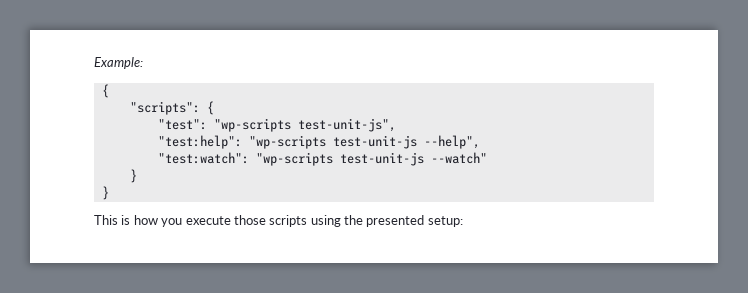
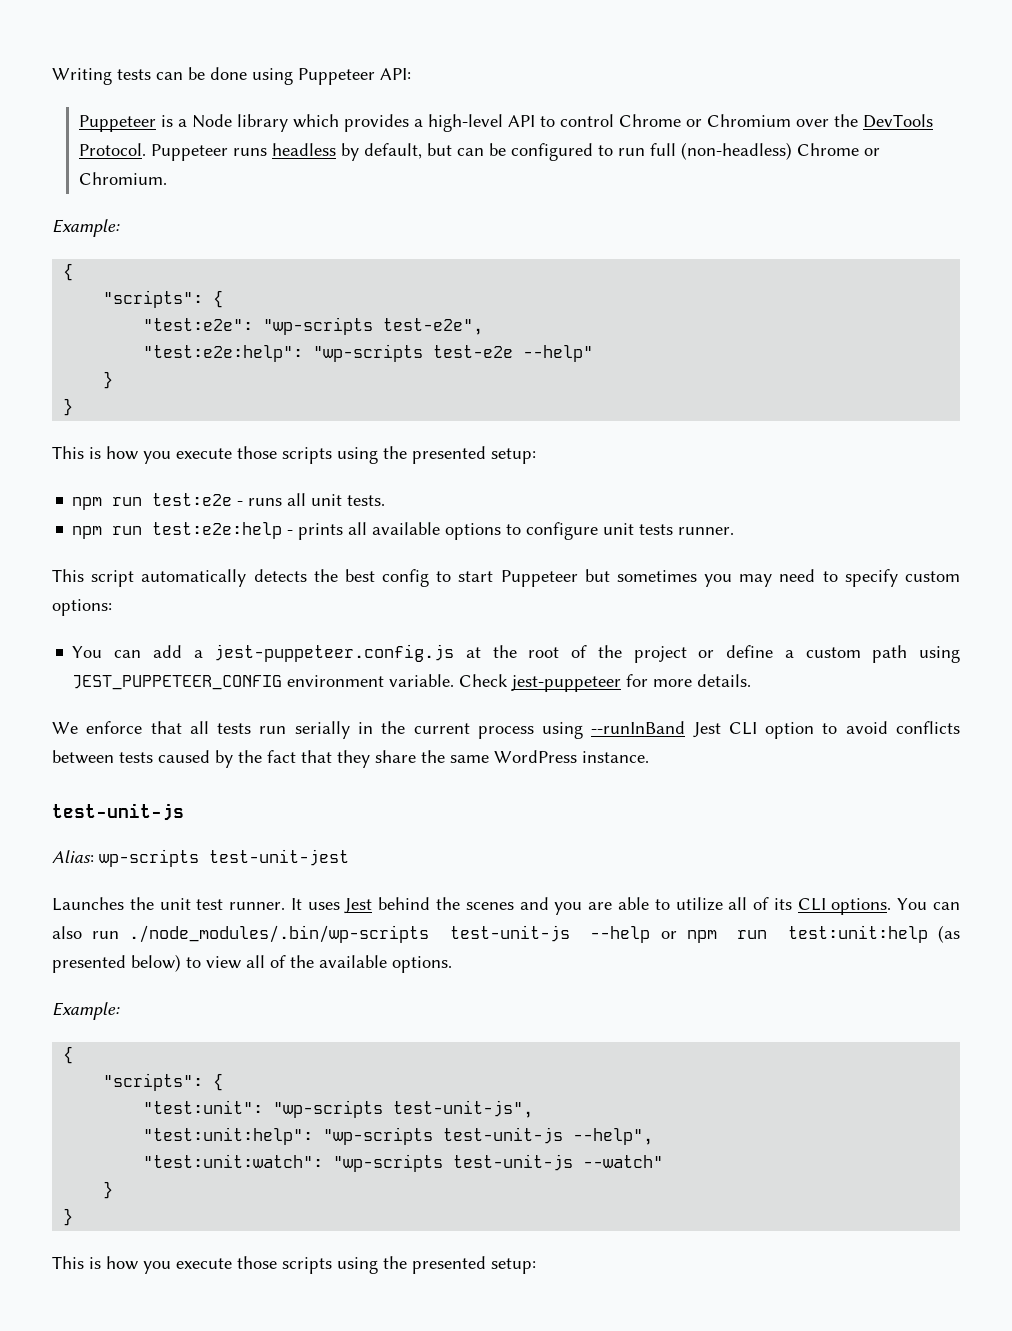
+ Writing tests can be done using Puppeteer API:
+ Puppeteer is a Node library which provides a high-level API to control Chrome or Chromium over the DevTools Protocol. Puppeteer runs headless by default, but can be configured to run full (non-headless) Chrome or Chromium.
  Example:
  {
  "scripts": {
- "test": "wp-scripts test-unit-js",
+ "test:e2e": "wp-scripts test-e2e",
+ "test:e2e:help": "wp-scripts test-e2e --help"
+ }
+ }
+ This is how you execute those scripts using the presented setup:
+ npm run test:e2e - runs all unit tests.
+ npm run test:e2e:help - prints all available options to configure unit tests runner.
+ This script automatically detects the best config to start Puppeteer but sometimes you may need to specify custom options:
+ You can add a jest-puppeteer.config.js at the root of the project or define a custom path using JEST_PUPPETEER_CONFIG environment variable. Check jest-puppeteer for more details.
+ We enforce that all tests run serially in the current process using --runInBand Jest CLI option to avoid conflicts between tests caused by the fact that they share the same WordPress instance.
+ test-unit-js
+ Alias: wp-scripts test-unit-jest
+ Launches the unit test runner. It uses Jest behind the scenes and you are able to utilize all of its CLI options. You can also run ./node_modules/.bin/wp-scripts test-unit-js --help or npm run test:unit:help (as presented below) to view all of the available options.
+ Example:
+ {
+ "scripts": {
+ "test:unit": "wp-scripts test-unit-js",
- "test:help": "wp-scripts test-unit-js --help",
+ "test:unit:help": "wp-scripts test-unit-js --help",
- "test:watch": "wp-scripts test-unit-js --watch"
+ "test:unit:watch": "wp-scripts test-unit-js --watch"

